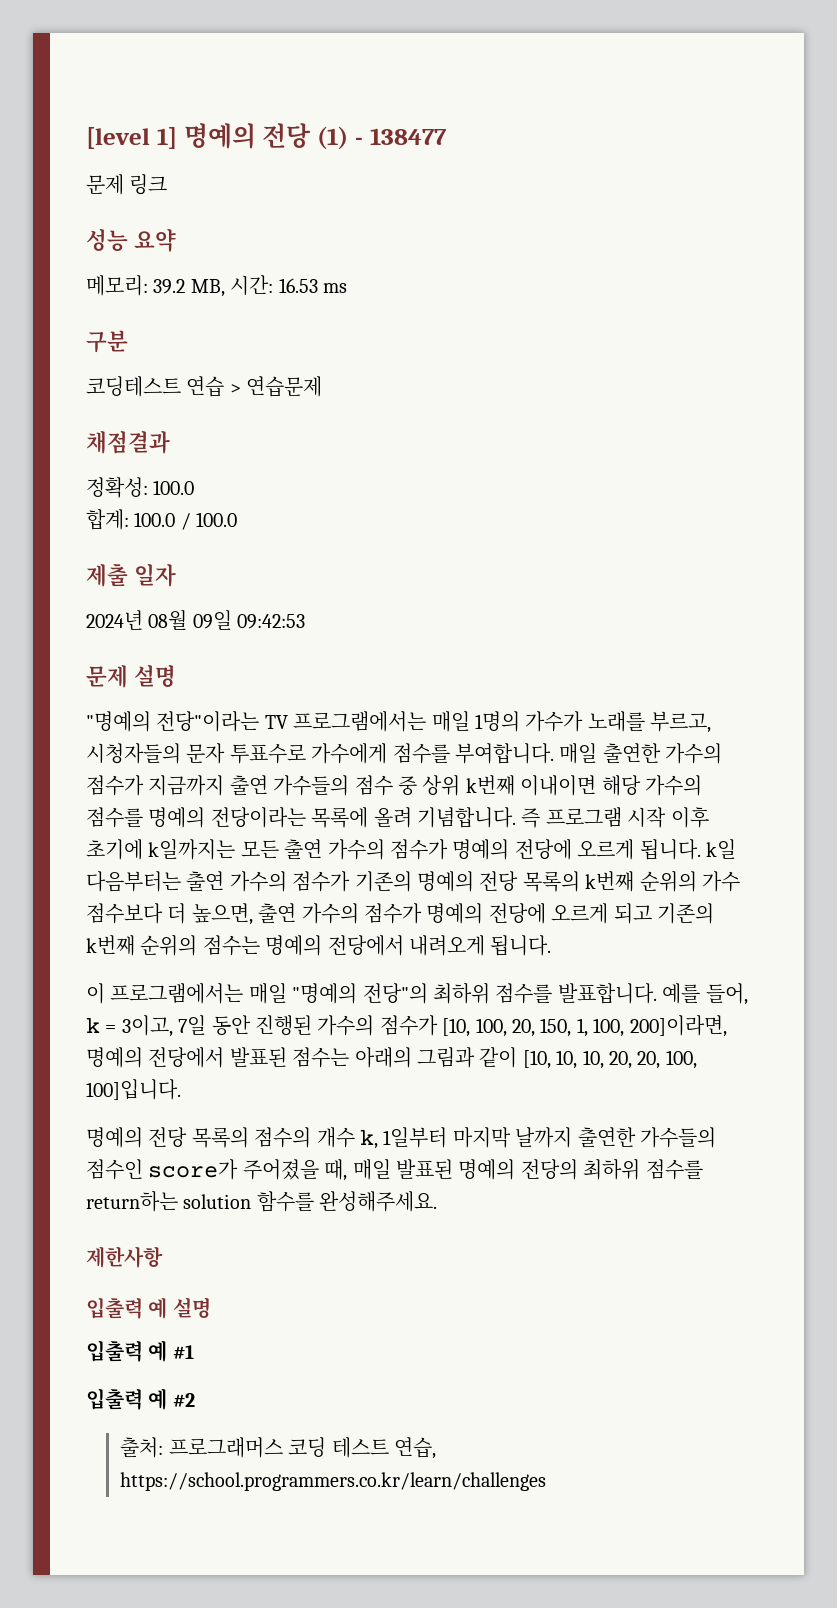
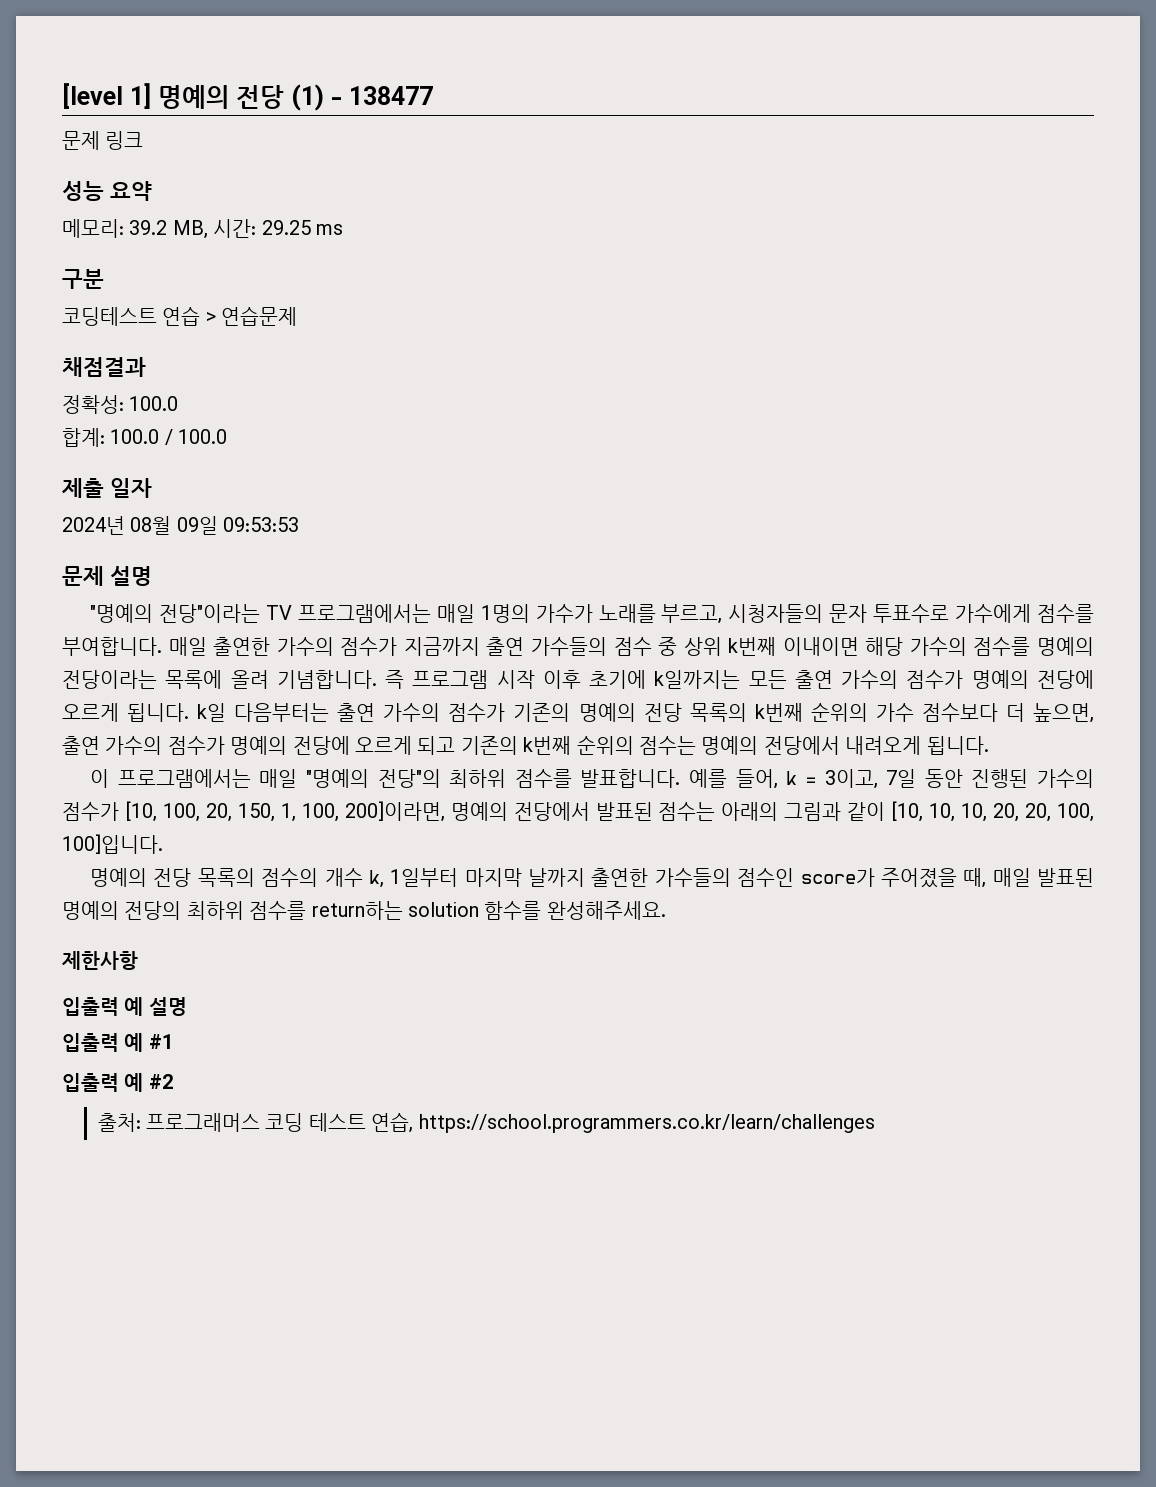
- 메모리: 39.2 MB, 시간: 16.53 ms
+ 메모리: 39.2 MB, 시간: 29.25 ms
- 2024년 08월 09일 09:42:53
+ 2024년 08월 09일 09:53:53

